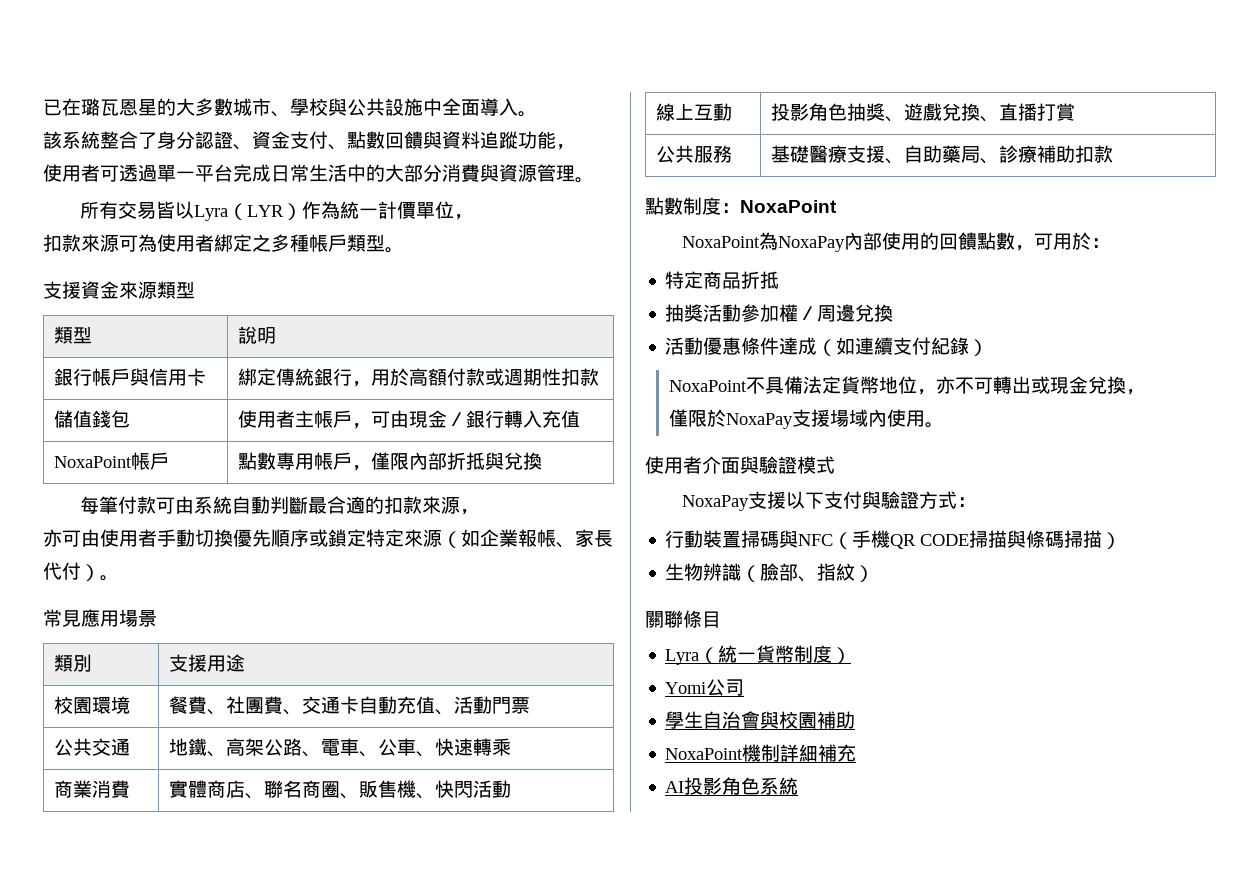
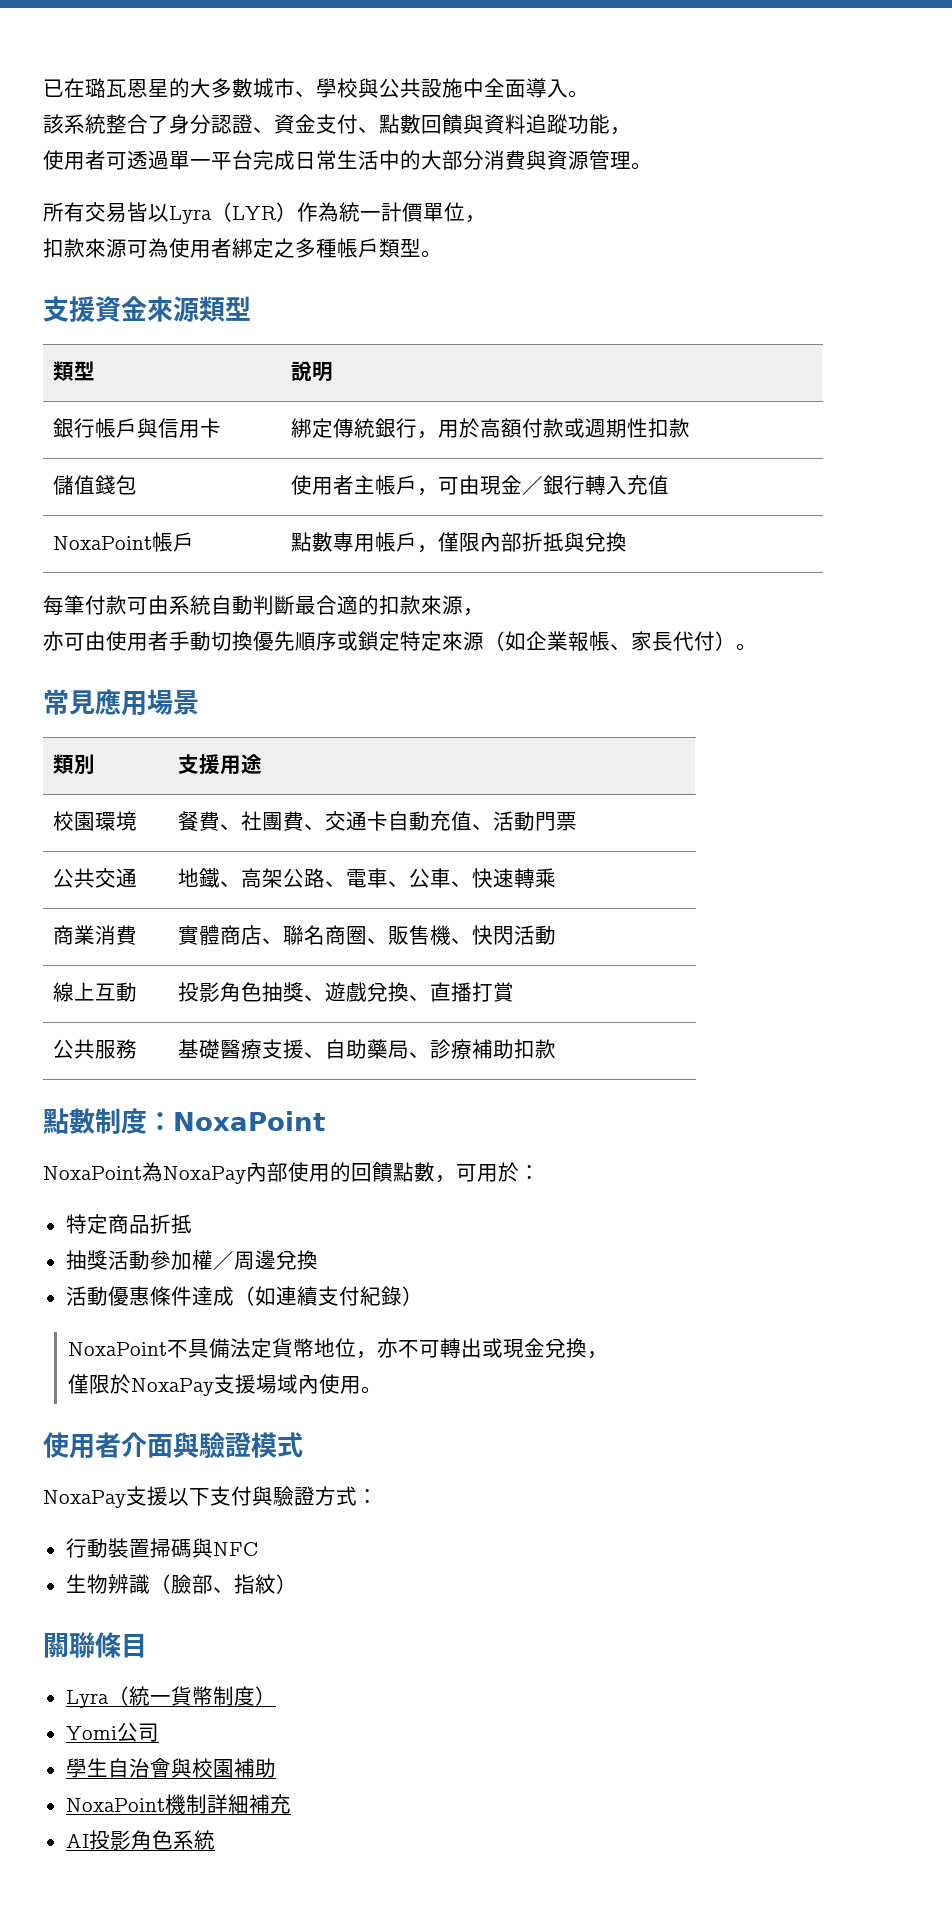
- 行動裝置掃碼與NFC（手機QR CODE掃描與條碼掃描）
+ 行動裝置掃碼與NFC

